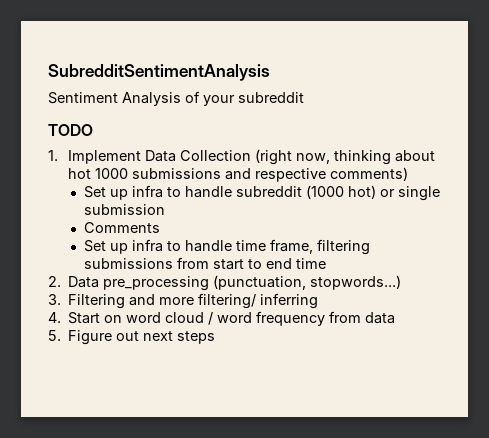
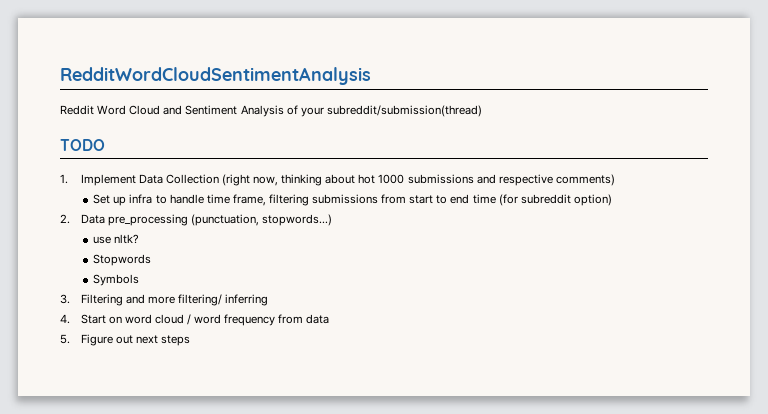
- SubredditSentimentAnalysis
- Sentiment Analysis of your subreddit
+ RedditWordCloudSentimentAnalysis
+ Reddit Word Cloud and Sentiment Analysis of your subreddit/submission(thread)
- Set up infra to handle subreddit (1000 hot) or single submission
- Comments
- Set up infra to handle time frame, filtering submissions from start to end time
+ Set up infra to handle time frame, filtering submissions from start to end time (for subreddit option)
+ use nltk?
+ Stopwords
+ Symbols

